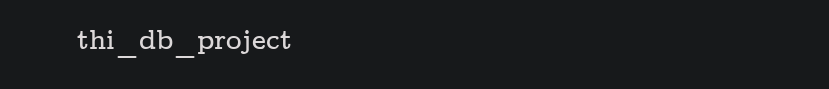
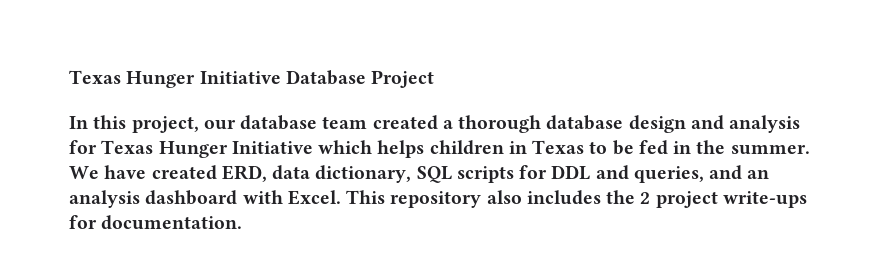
- thi_db_project
+ Texas Hunger Initiative Database Project
+ In this project, our database team created a thorough database design and analysis for Texas Hunger Initiative which helps children in Texas to be fed in the summer. We have created ERD, data dictionary, SQL scripts for DDL and queries, and an analysis dashboard with Excel. This repository also includes the 2 project write-ups for documentation.

